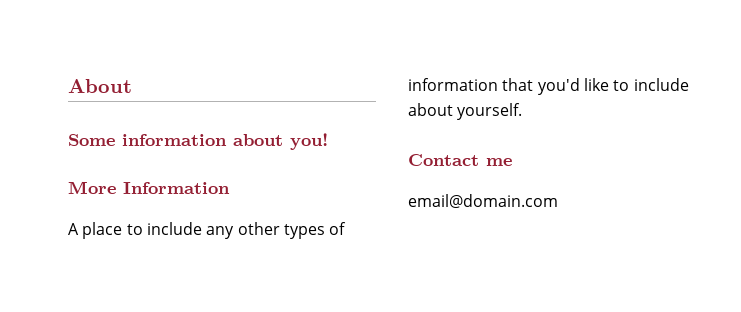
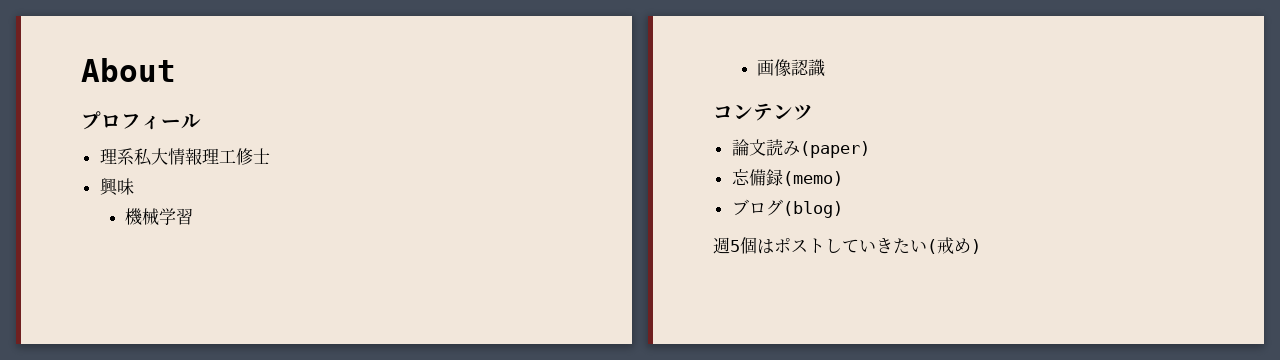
- Some information about you!
- More Information
- A place to include any other types of information that you'd like to include about yourself.
- Contact me
- email@domain.com
+ プロフィール
+ 理系私大情報理工修士
+ 興味
+ 機械学習
+ 画像認識
+ コンテンツ
+ 論文読み(paper)
+ 忘備録(memo)
+ ブログ(blog)
+ 週5個はポストしていきたい(戒め)

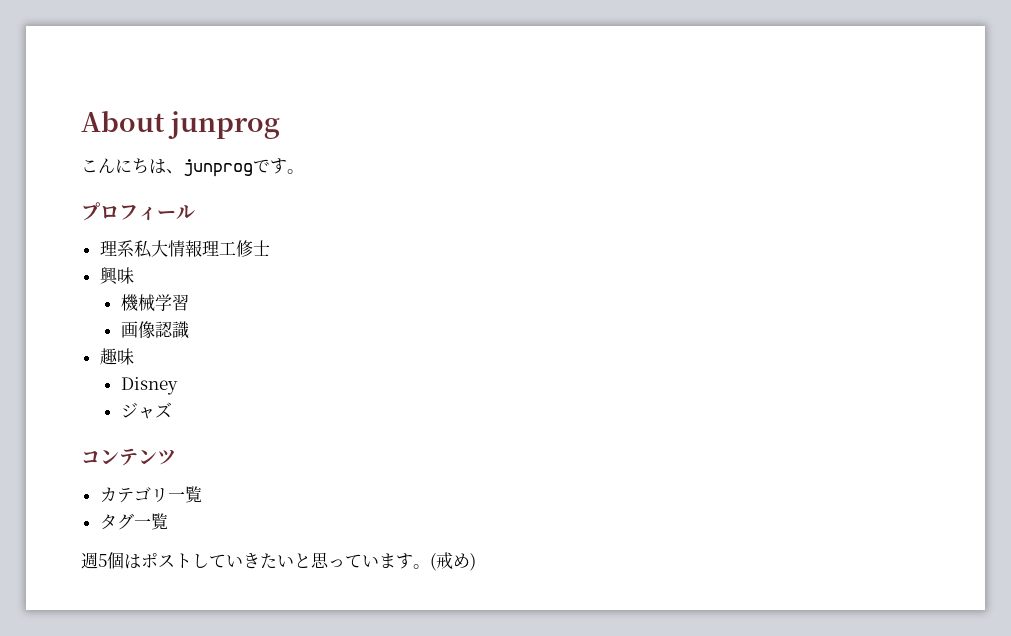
- About
+ About junprog
+ こんにちは、junprogです。
+ 趣味
+ Disney
+ ジャズ
- 論文読み(paper)
- 忘備録(memo)
- ブログ(blog)
+ カテゴリ一覧
+ タグ一覧
- 週5個はポストしていきたい(戒め)
+ 週5個はポストしていきたいと思っています。(戒め)

